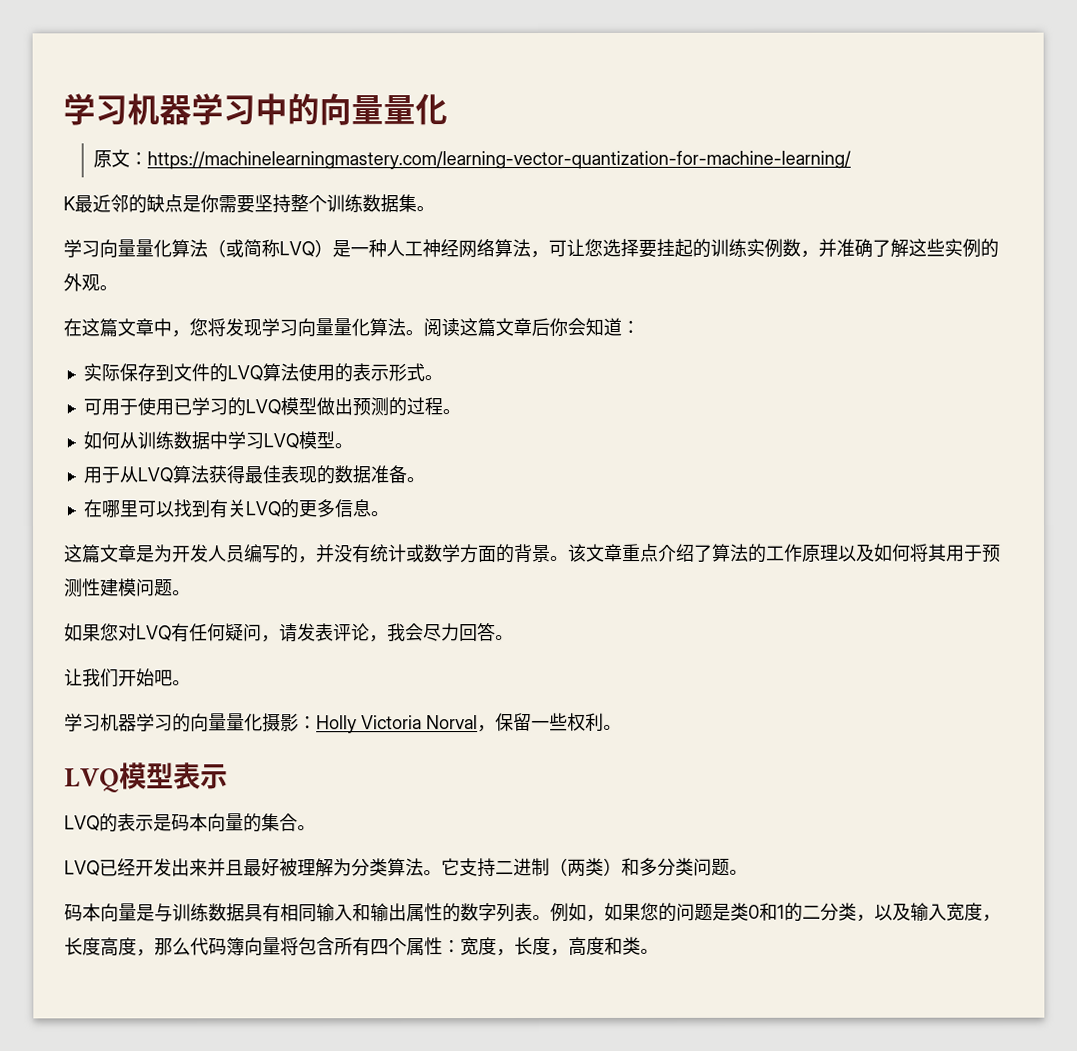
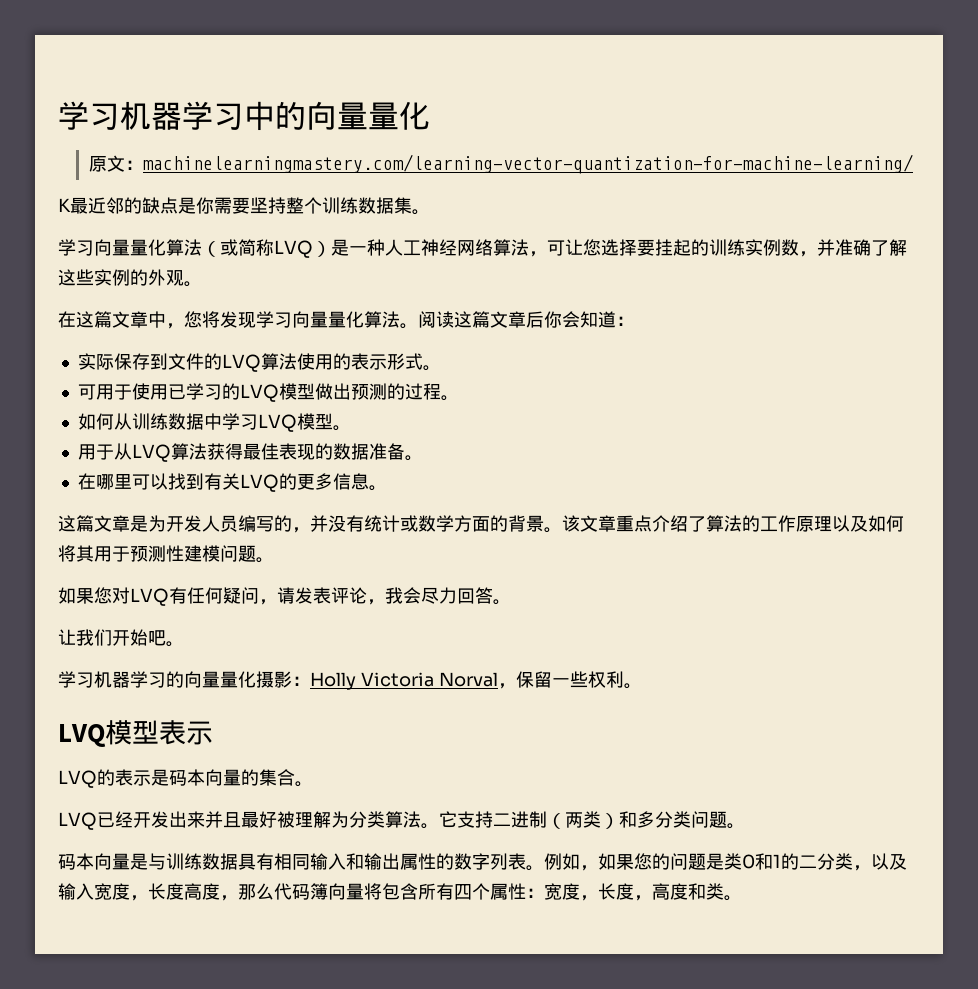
- 原文：https://machinelearningmastery.com/learning-vector-quantization-for-machine-learning/
+ 原文：machinelearningmastery.com/learning-vector-quantization-for-machine-learning/

